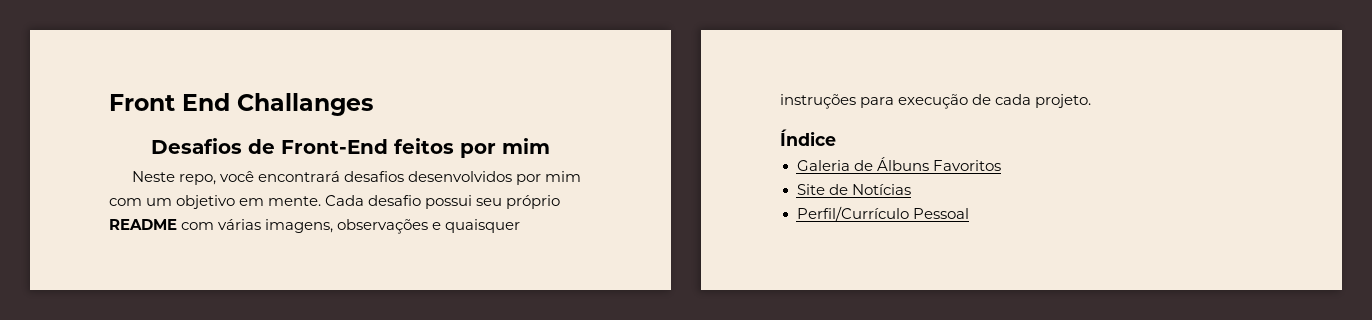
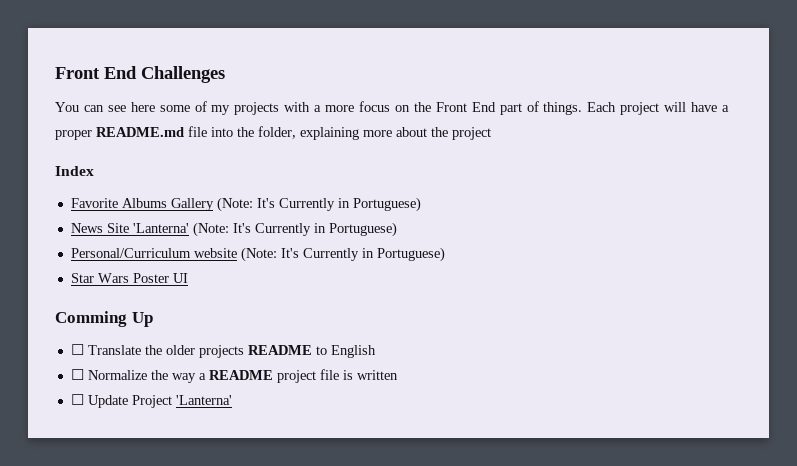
- Front End Challanges
- Desafios de Front-End feitos por mim
- Neste repo, você encontrará desafios desenvolvidos por mim com um objetivo em mente. Cada desafio possui seu próprio README com várias imagens, observações e quaisquer instruções para execução de cada projeto.
- Índice
- Galeria de Álbuns Favoritos
- Site de Notícias
- Perfil/Currículo Pessoal
+ Front End Challenges
+ You can see here some of my projects with a more focus on the Front End part of things. Each project will have a proper README.md file into the folder, explaining more about the project
+ Index
+ Favorite Albums Gallery (Note: It's Currently in Portuguese)
+ News Site 'Lanterna' (Note: It's Currently in Portuguese)
+ Personal/Curriculum website (Note: It's Currently in Portuguese)
+ Star Wars Poster UI
+ Comming Up
+ ☐ Translate the older projects README to English
+ ☐ Normalize the way a README project file is written
+ ☐ Update Project 'Lanterna'

